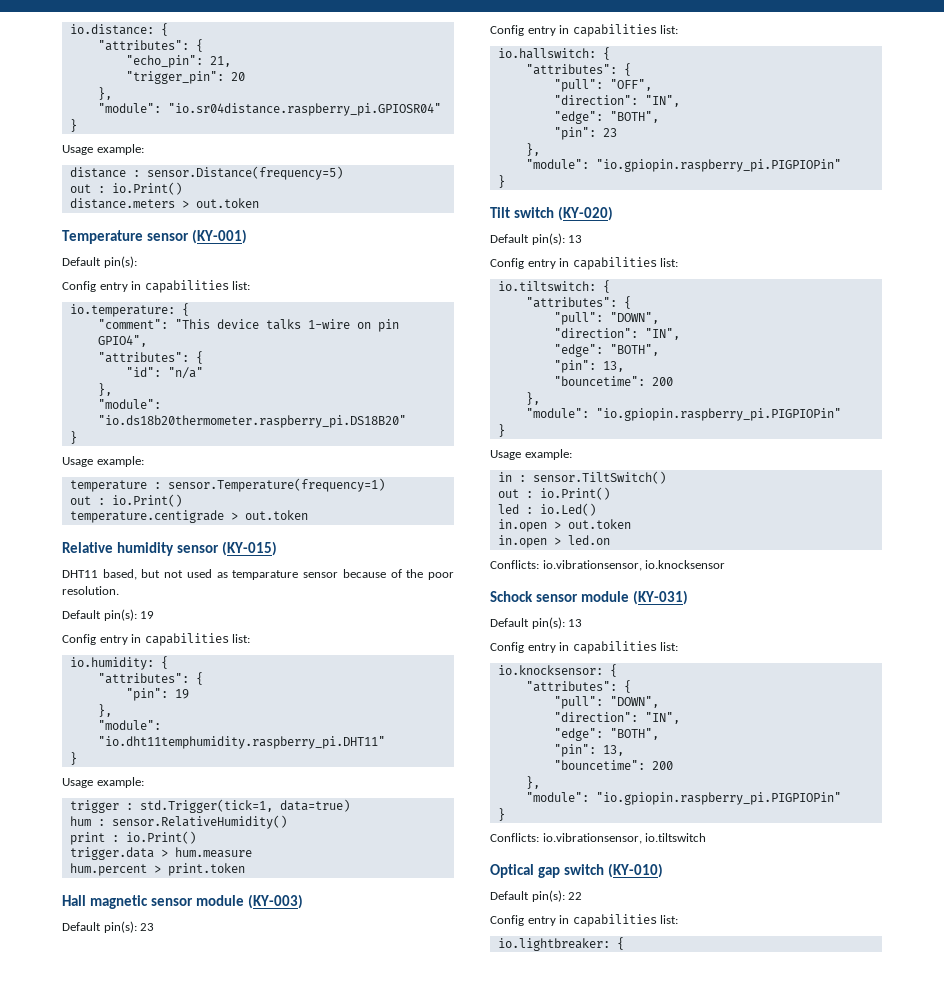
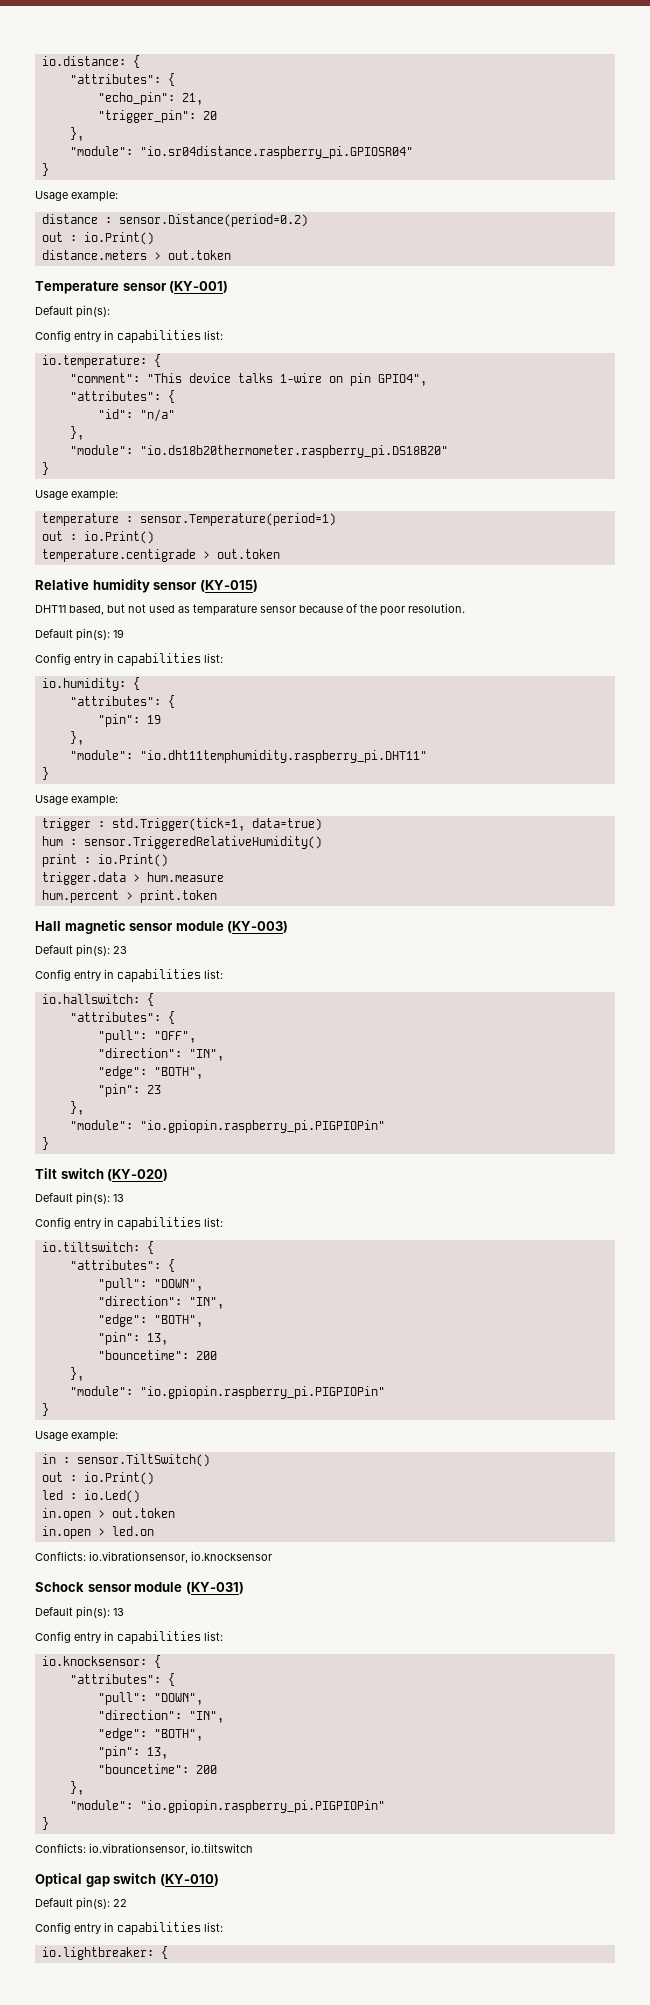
- distance : sensor.Distance(frequency=5)
+ distance : sensor.Distance(period=0.2)
- temperature : sensor.Temperature(frequency=1)
+ temperature : sensor.Temperature(period=1)
- hum : sensor.RelativeHumidity()
+ hum : sensor.TriggeredRelativeHumidity()

